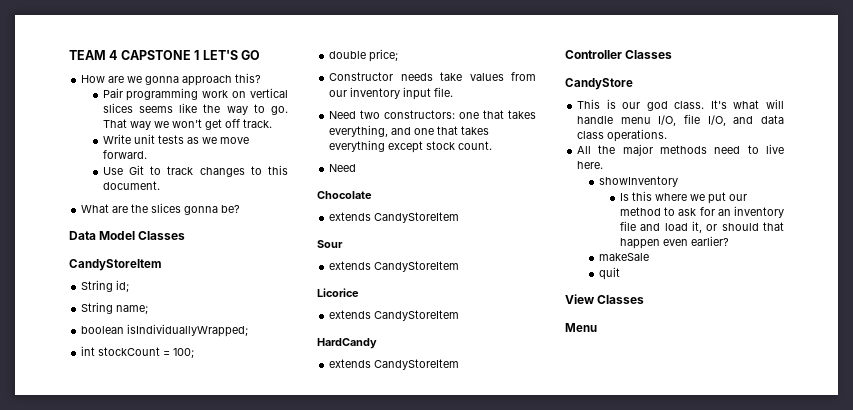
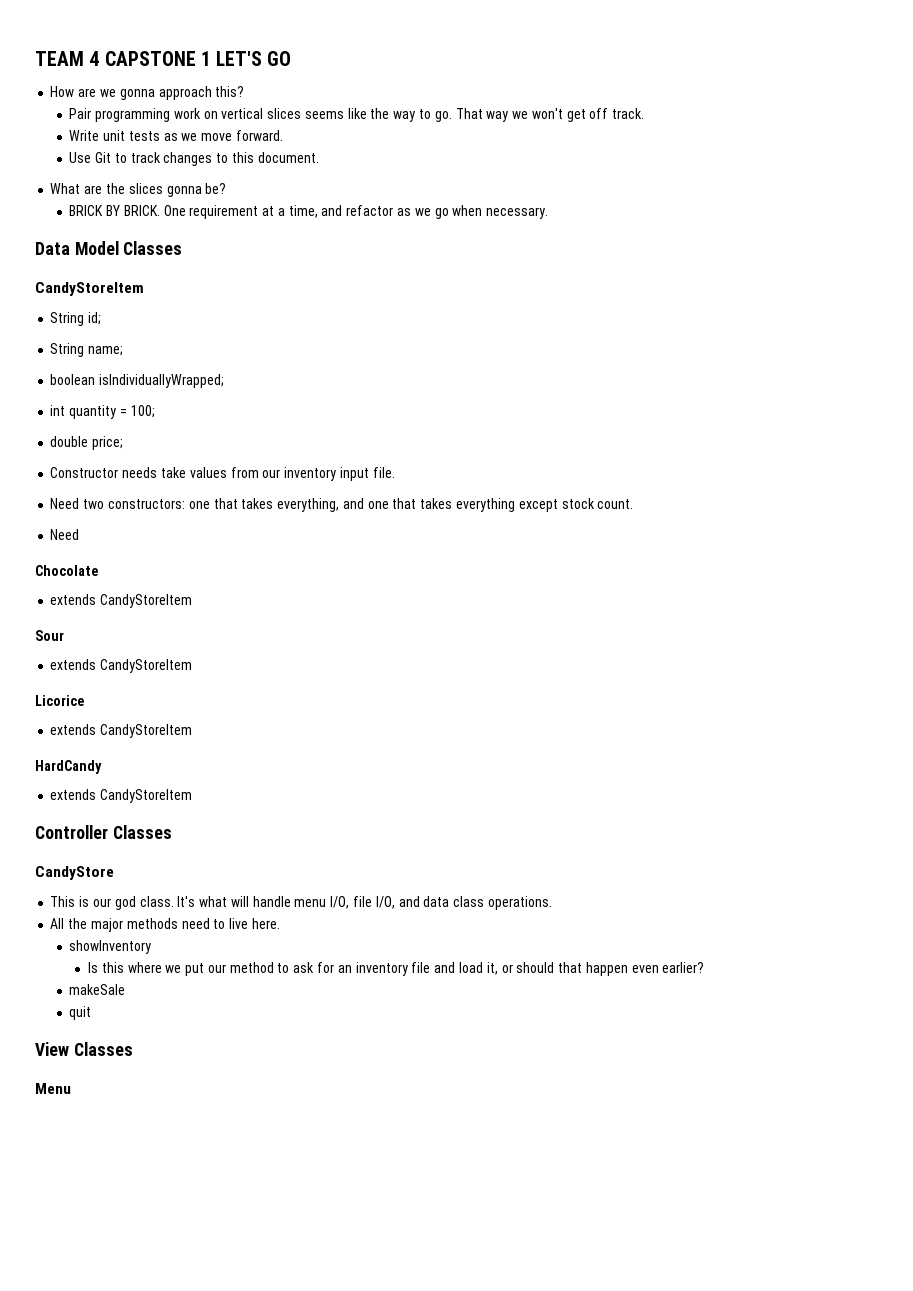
+ BRICK BY BRICK. One requirement at a time, and refactor as we go when necessary.
- int stockCount = 100;
+ int quantity = 100;

